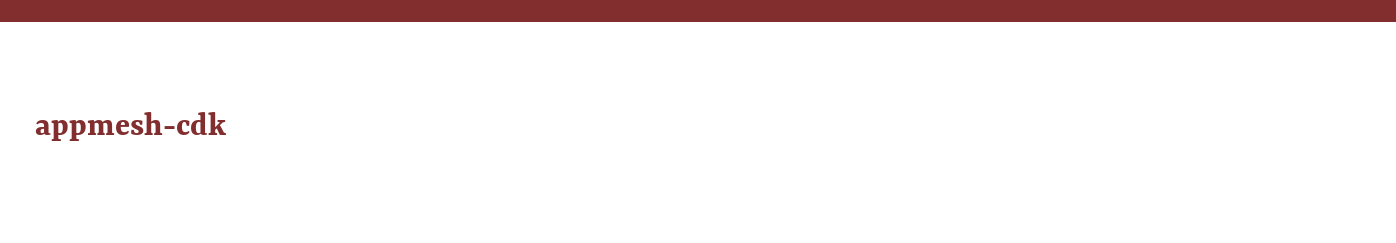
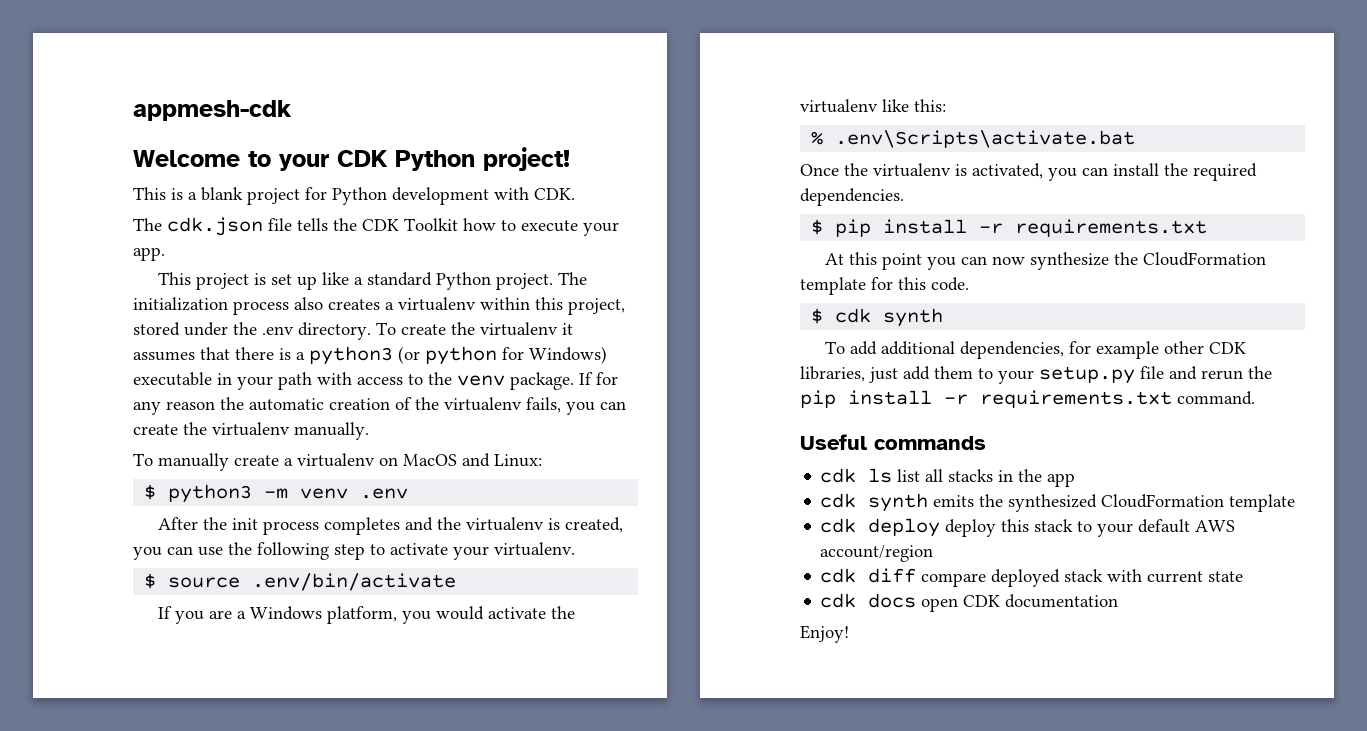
+ Welcome to your CDK Python project!
+ This is a blank project for Python development with CDK.
+ The cdk.json file tells the CDK Toolkit how to execute your app.
+ This project is set up like a standard Python project. The initialization process also creates a virtualenv within this project, stored under the .env directory. To create the virtualenv it assumes that there is a python3 (or python for Windows) executable in your path with access to the venv package. If for any reason the automatic creation of the virtualenv fails, you can create the virtualenv manually.
+ To manually create a virtualenv on MacOS and Linux:
+ $ python3 -m venv .env
+ After the init process completes and the virtualenv is created, you can use the following step to activate your virtualenv.
+ $ source .env/bin/activate
+ If you are a Windows platform, you would activate the virtualenv like this:
+ % .env\Scripts\activate.bat
+ Once the virtualenv is activated, you can install the required dependencies.
+ $ pip install -r requirements.txt
+ At this point you can now synthesize the CloudFormation template for this code.
+ $ cdk synth
+ To add additional dependencies, for example other CDK libraries, just add them to your setup.py file and rerun the pip install -r requirements.txt command.
+ Useful commands
+ cdk ls list all stacks in the app
+ cdk synth emits the synthesized CloudFormation template
+ cdk deploy deploy this stack to your default AWS account/region
+ cdk diff compare deployed stack with current state
+ cdk docs open CDK documentation
+ Enjoy!

